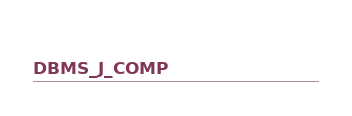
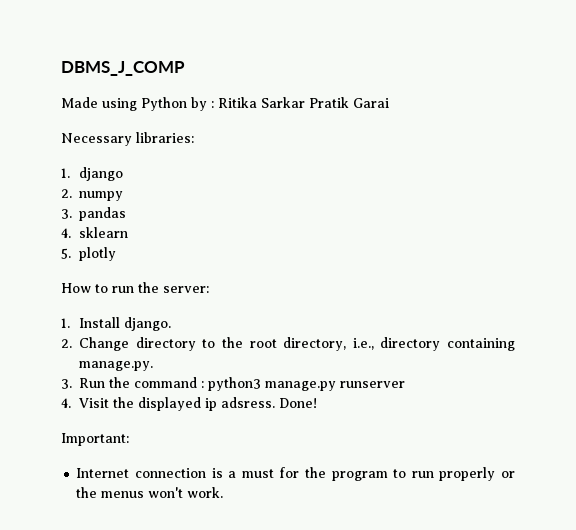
+ Made using Python by : Ritika Sarkar Pratik Garai
+ Necessary libraries:
+ 1. django
+ 2. numpy
+ 3. pandas
+ 4. sklearn
+ 5. plotly
+ How to run the server:
+ 1. Install django.
+ 2. Change directory to the root directory, i.e., directory containing manage.py.
+ 3. Run the command : python3 manage.py runserver
+ 4. Visit the displayed ip adsress. Done!
+ Important:
+ Internet connection is a must for the program to run properly or the menus won't work.

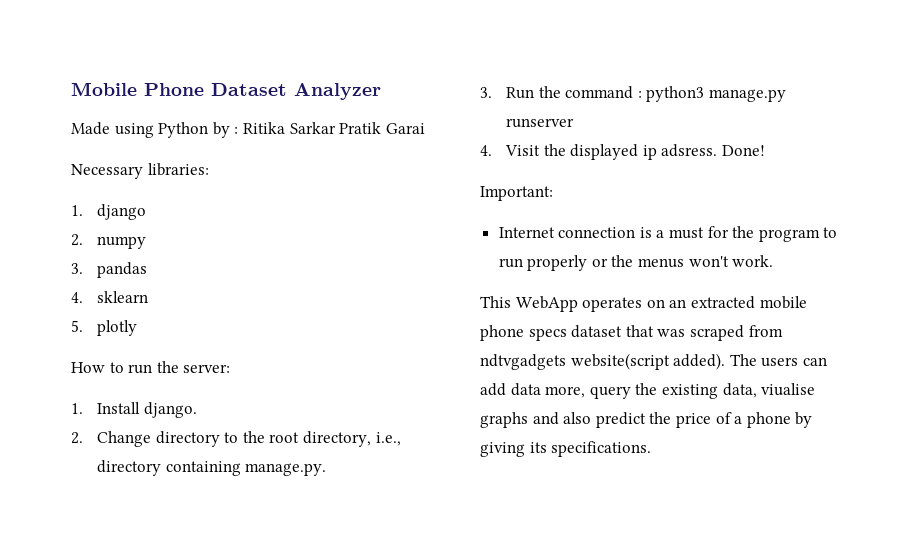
- DBMS_J_COMP
+ Mobile Phone Dataset Analyzer
+ This WebApp operates on an extracted mobile phone specs dataset that was scraped from ndtvgadgets website(script added). The users can add data more, query the existing data, viualise graphs and also predict the price of a phone by giving its specifications.

